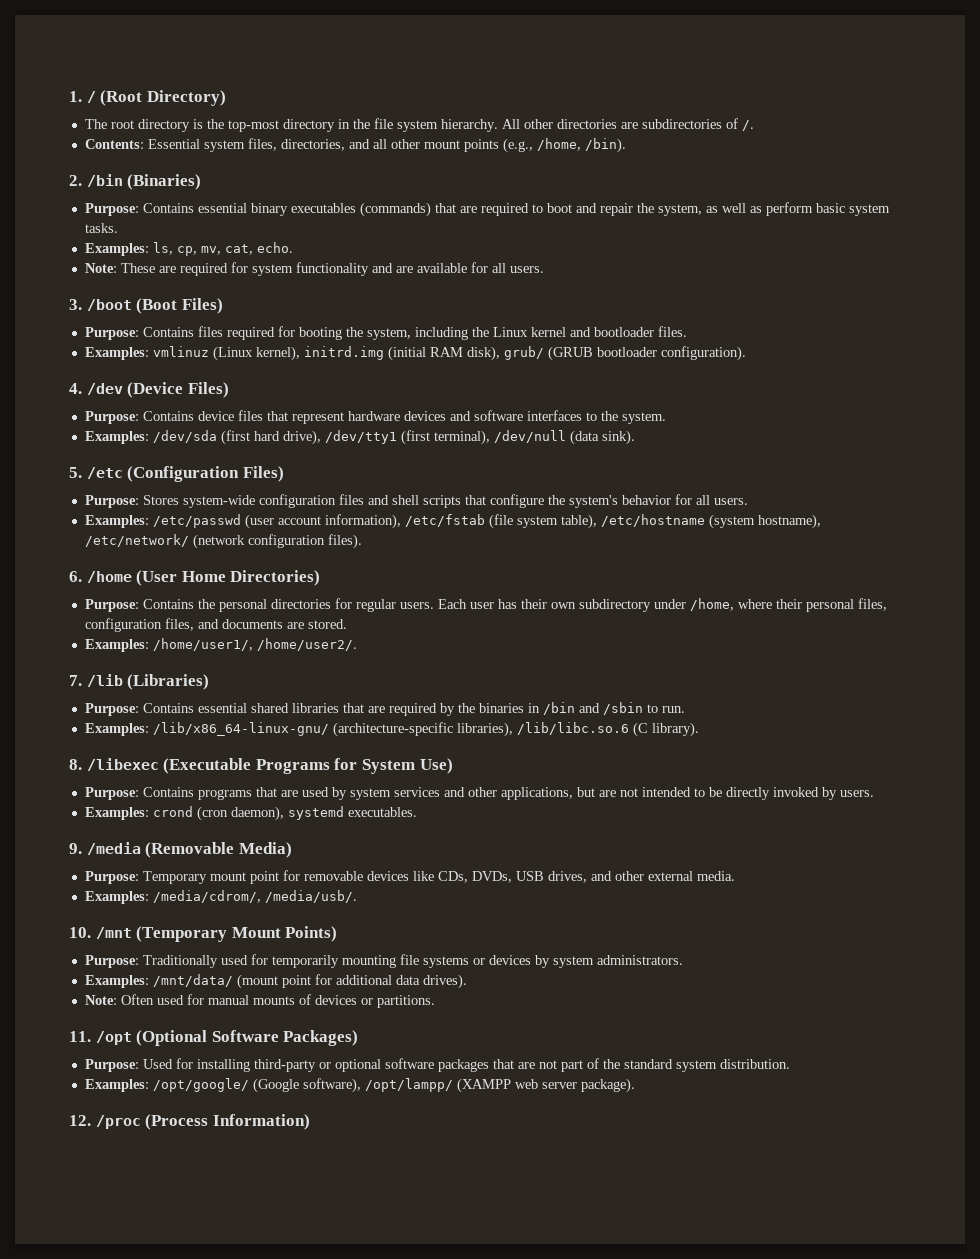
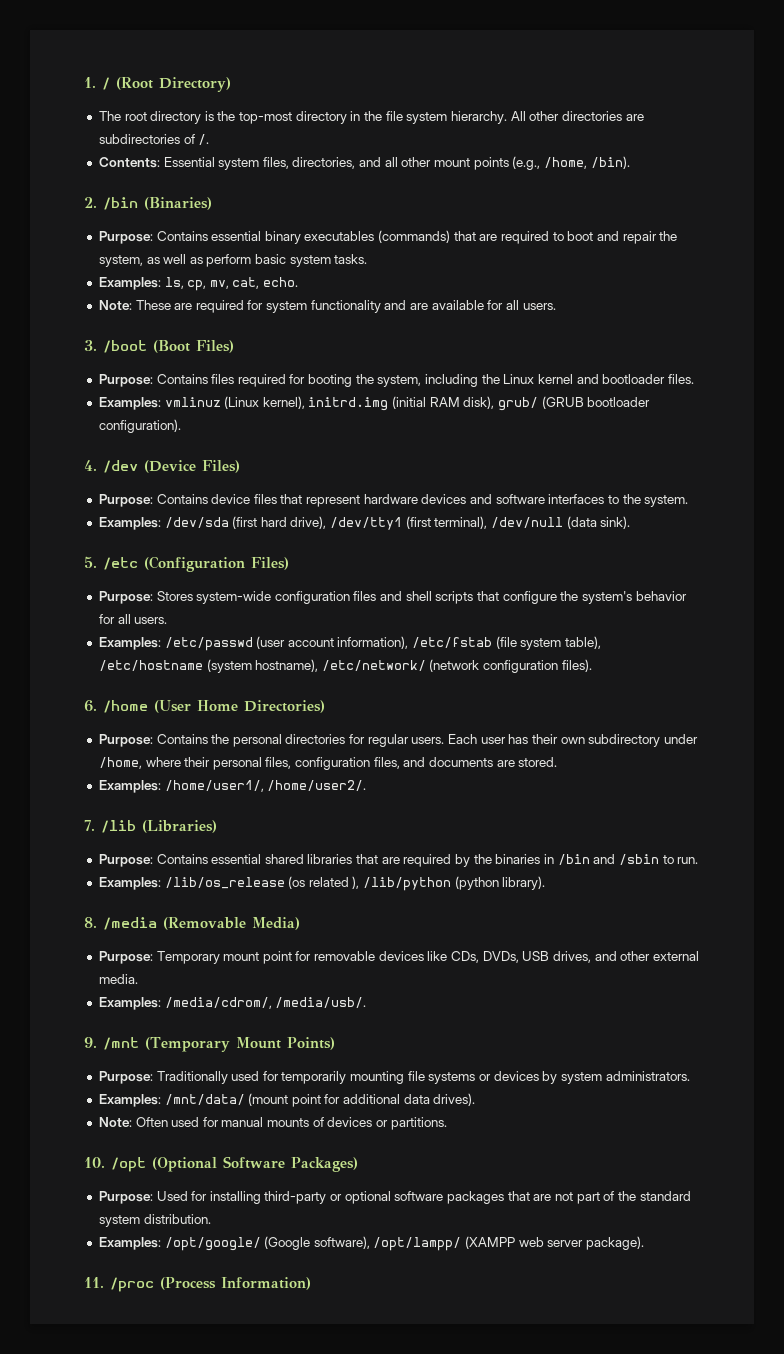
- Examples: /lib/x86_64-linux-gnu/ (architecture-specific libraries), /lib/libc.so.6 (C library).
- 8. /libexec (Executable Programs for System Use)
- Purpose: Contains programs that are used by system services and other applications, but are not intended to be directly invoked by users.
- Examples: crond (cron daemon), systemd executables.
- 9. /media (Removable Media)
+ Examples: /lib/os_release (os related ), /lib/python (python library).
+ 8. /media (Removable Media)
- 10. /mnt (Temporary Mount Points)
+ 9. /mnt (Temporary Mount Points)
- 11. /opt (Optional Software Packages)
+ 10. /opt (Optional Software Packages)
- 12. /proc (Process Information)
+ 11. /proc (Process Information)

